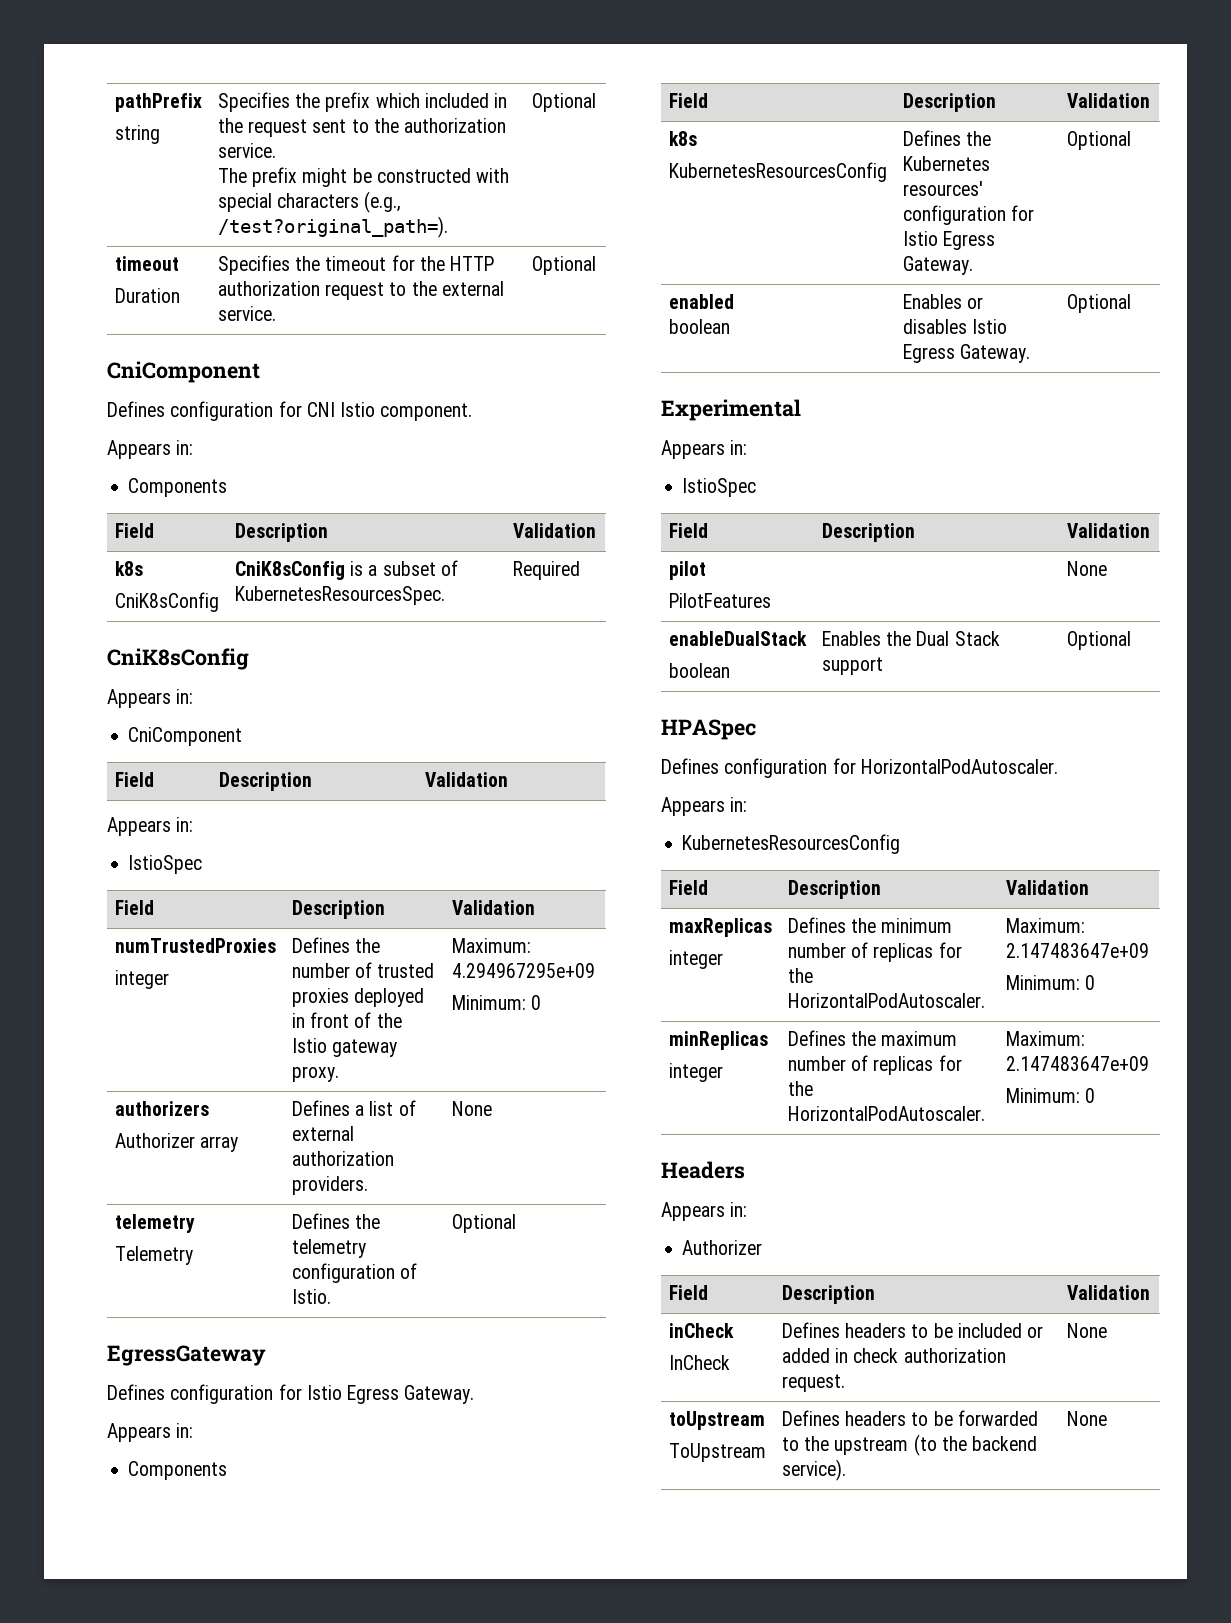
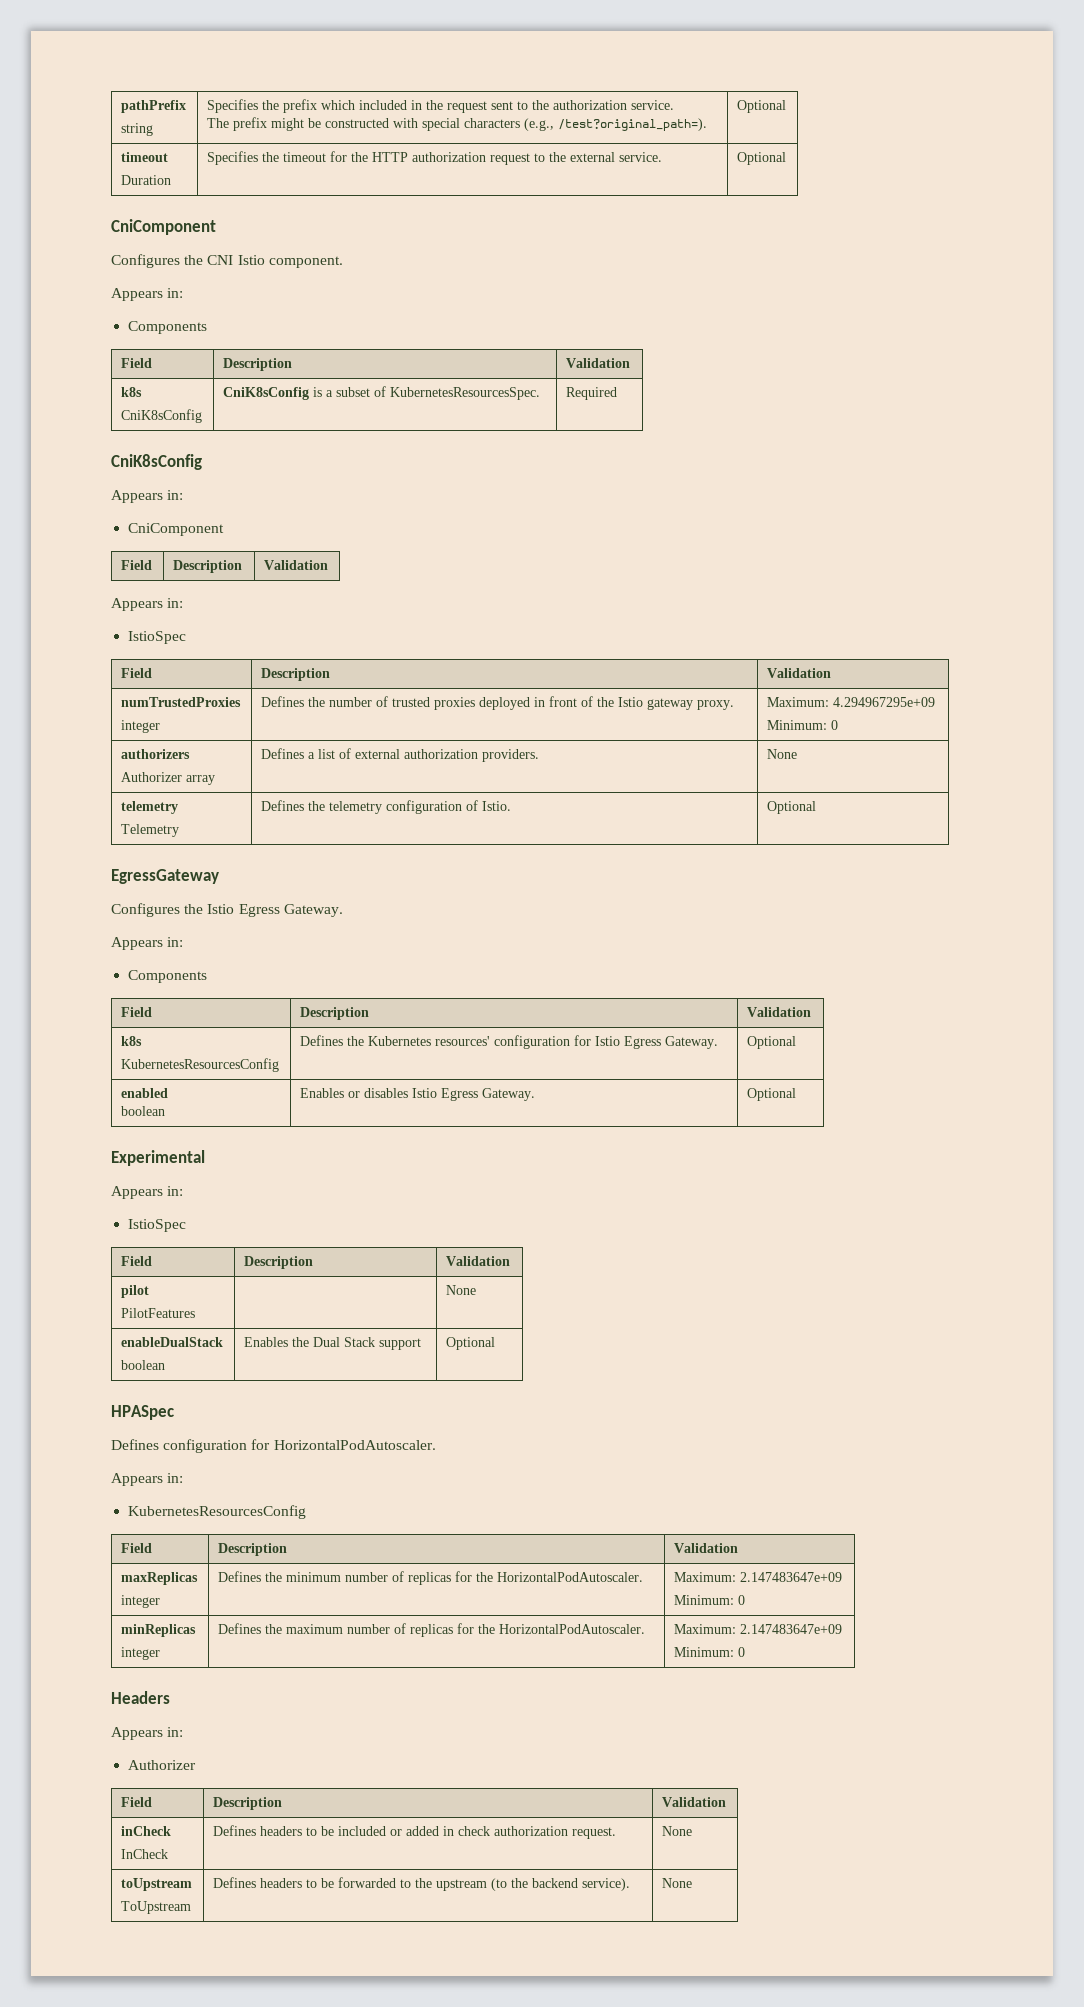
- Defines configuration for CNI Istio component.
+ Configures the CNI Istio component.
- Defines configuration for Istio Egress Gateway.
+ Configures the Istio Egress Gateway.

